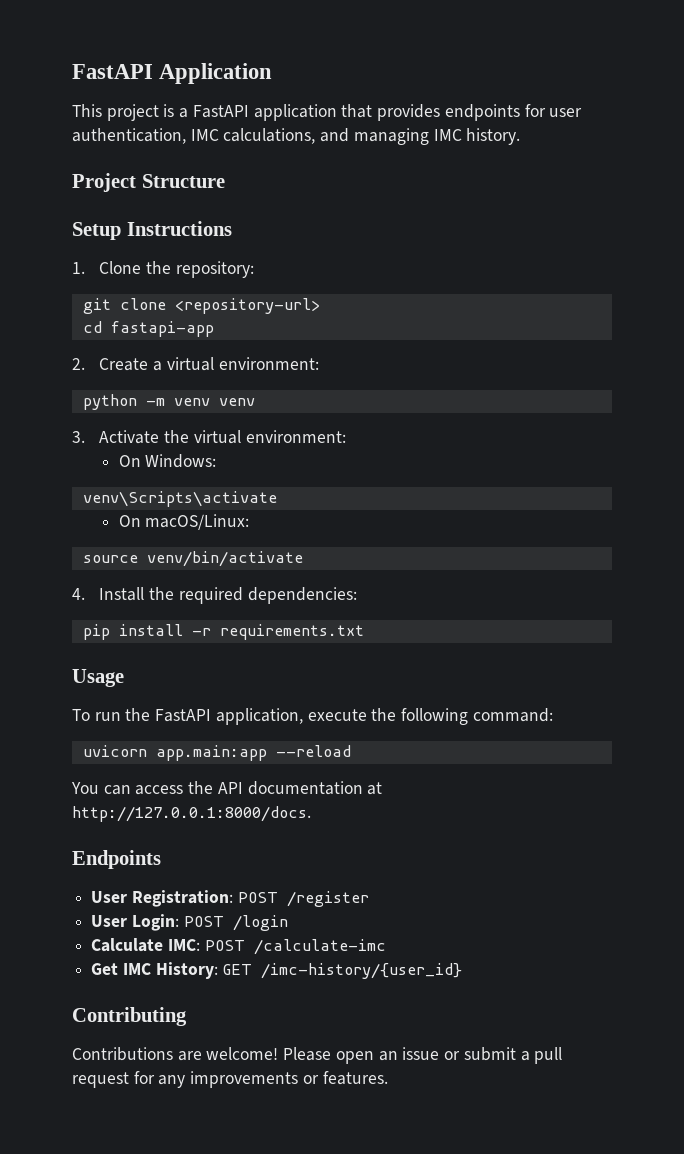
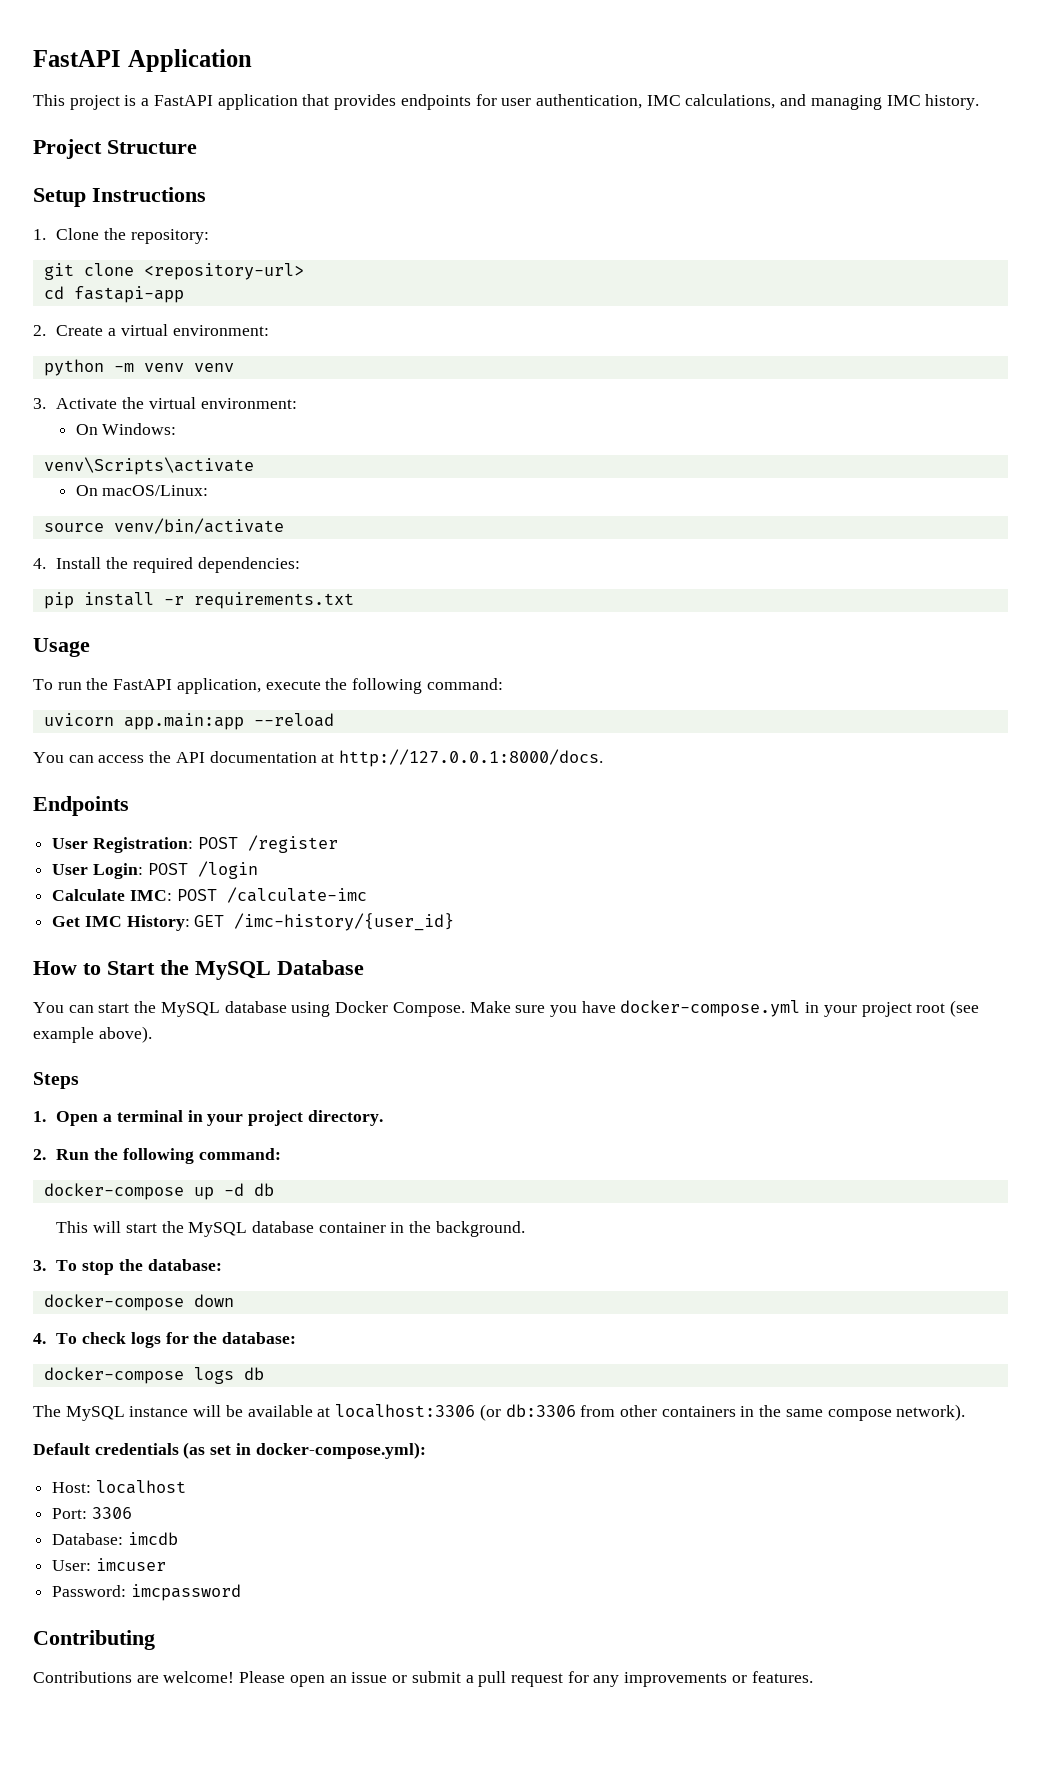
+ How to Start the MySQL Database
+ You can start the MySQL database using Docker Compose. Make sure you have docker-compose.yml in your project root (see example above).
+ Steps
+ 1. Open a terminal in your project directory.
+ 2. Run the following command:
+ docker-compose up -d db
+ This will start the MySQL database container in the background.
+ 3. To stop the database:
+ docker-compose down
+ 4. To check logs for the database:
+ docker-compose logs db
+ The MySQL instance will be available at localhost:3306 (or db:3306 from other containers in the same compose network).
+ Default credentials (as set in docker-compose.yml):
+ Host: localhost
+ Port: 3306
+ Database: imcdb
+ User: imcuser
+ Password: imcpassword

